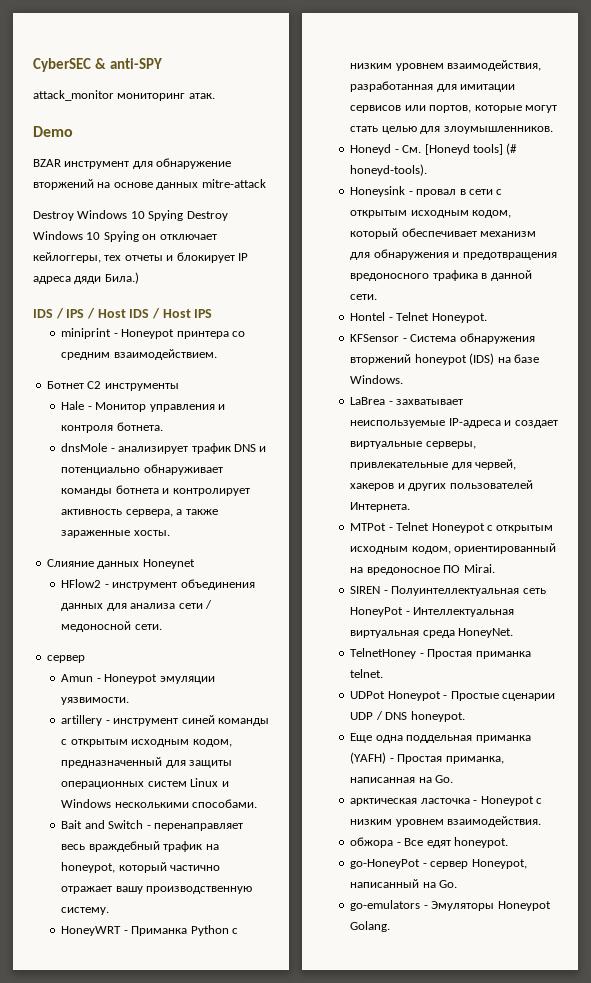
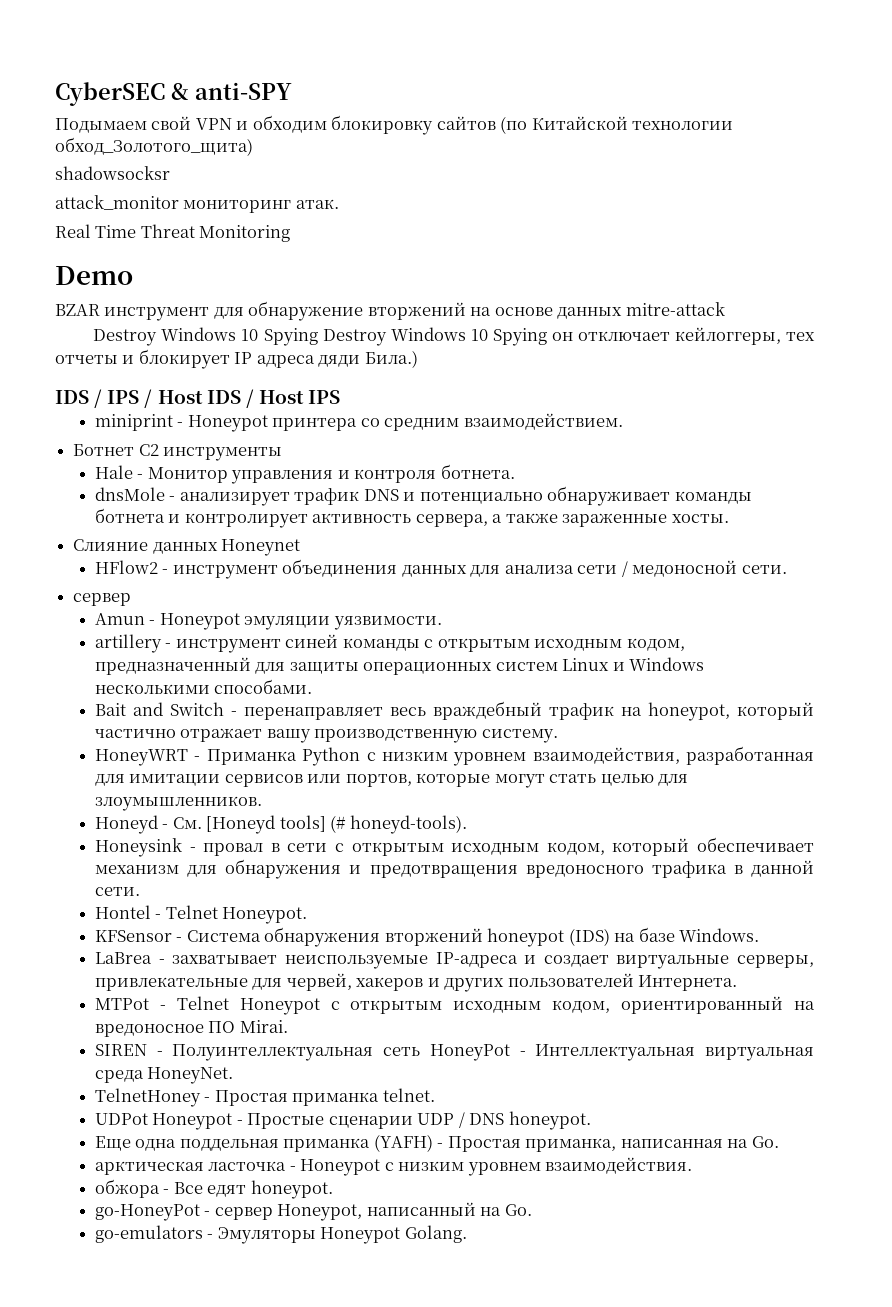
+ Подымаем свой VPN и обходим блокировку сайтов (по Китайской технологии обход_Золотого_щита)
+ shadowsocksr
+ Real Time Threat Monitoring

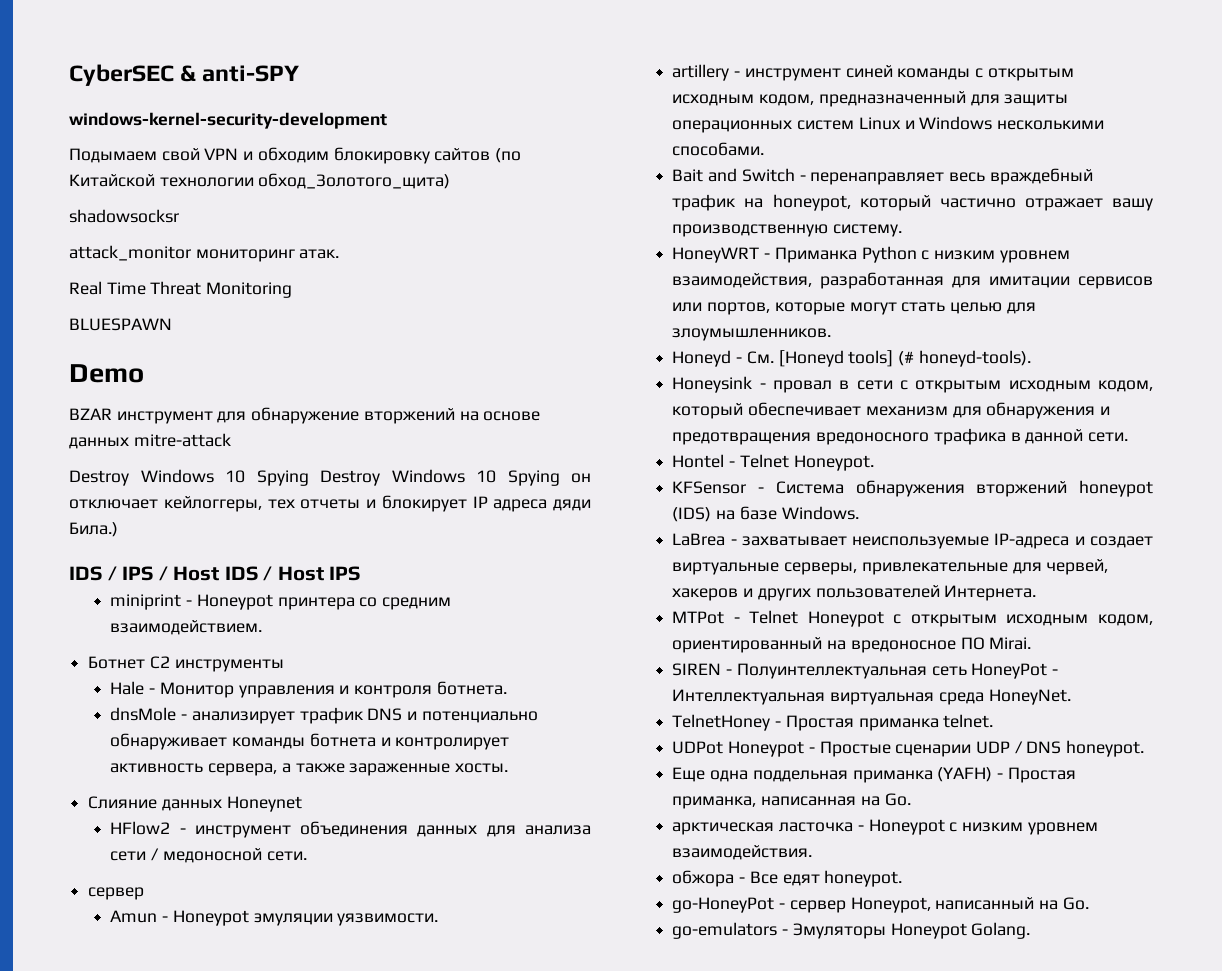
+ windows-kernel-security-development
+ BLUESPAWN

